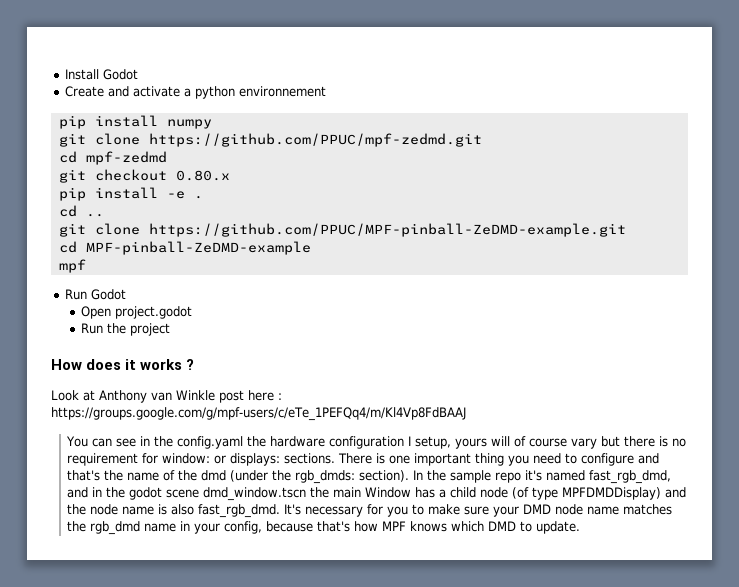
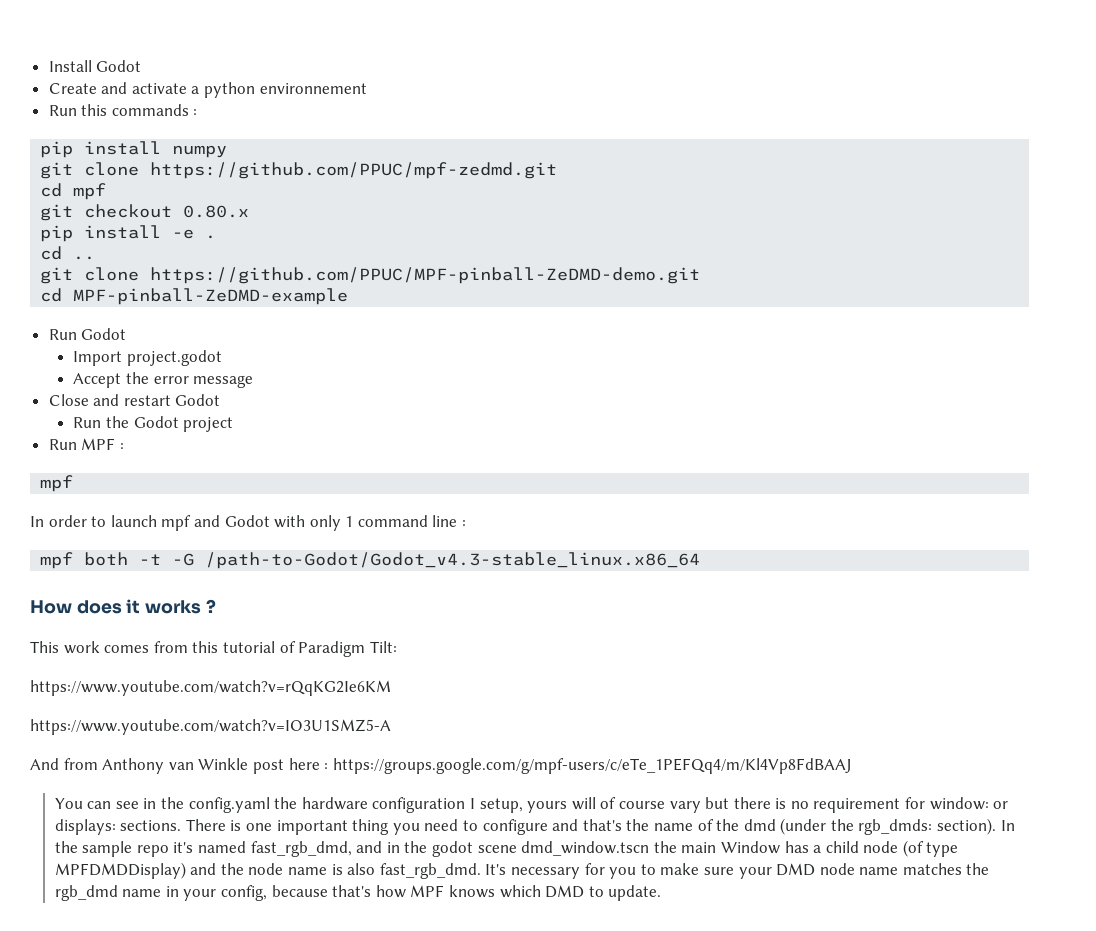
+ Run this commands :
- cd mpf-zedmd
+ cd mpf
- git clone https://github.com/PPUC/MPF-pinball-ZeDMD-example.git
+ git clone https://github.com/PPUC/MPF-pinball-ZeDMD-demo.git
- mpf
- Open project.godot
+ Import project.godot
+ Accept the error message
+ Close and restart Godot
- Run the project
+ Run the Godot project
+ Run MPF :
+ mpf
+ In order to launch mpf and Godot with only 1 command line :
+ mpf both -t -G /path-to-Godot/Godot_v4.3-stable_linux.x86_64
- Look at Anthony van Winkle post here : https://groups.google.com/g/mpf-users/c/eTe_1PEFQq4/m/Kl4Vp8FdBAAJ
+ This work comes from this tutorial of Paradigm Tilt:
+ https://www.youtube.com/watch?v=rQqKG2Ie6KM
+ https://www.youtube.com/watch?v=IO3U1SMZ5-A
+ And from Anthony van Winkle post here : https://groups.google.com/g/mpf-users/c/eTe_1PEFQq4/m/Kl4Vp8FdBAAJ

